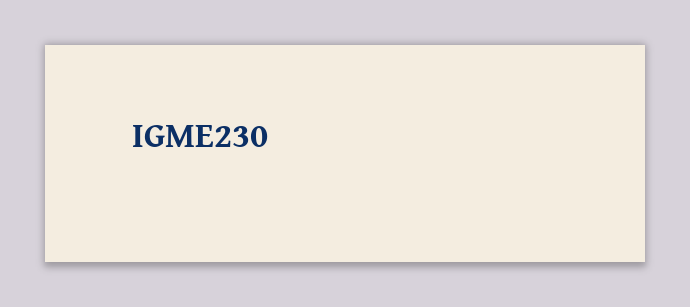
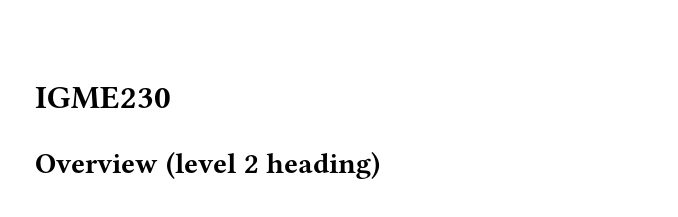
+ Overview (level 2 heading)

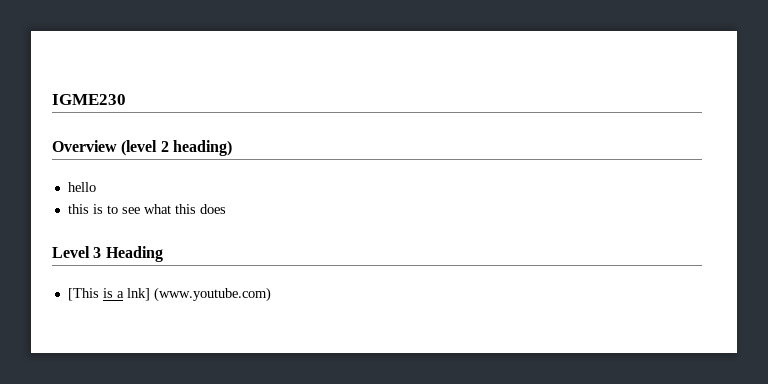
+ hello
+ this is to see what this does
+ Level 3 Heading
+ [This is a lnk] (www.youtube.com)

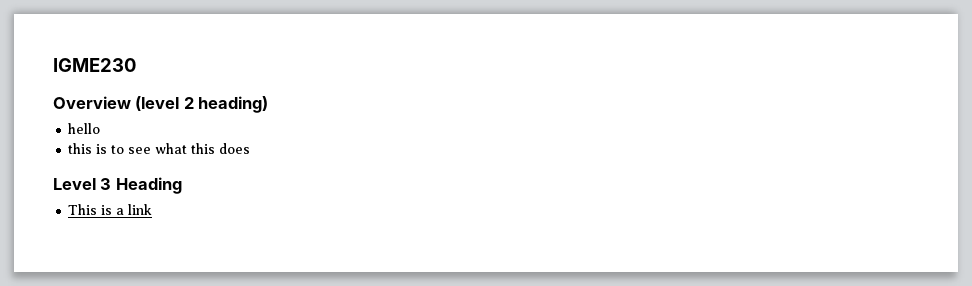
- [This is a lnk] (www.youtube.com)
+ This is a link

